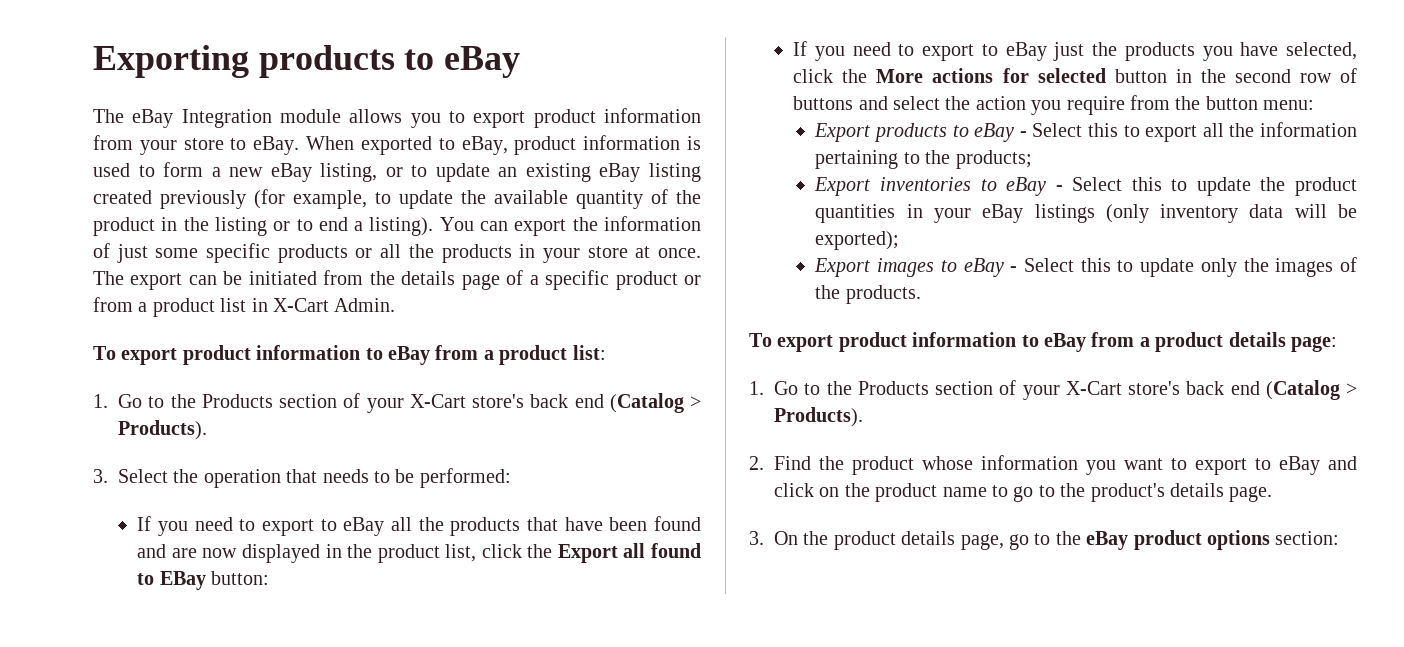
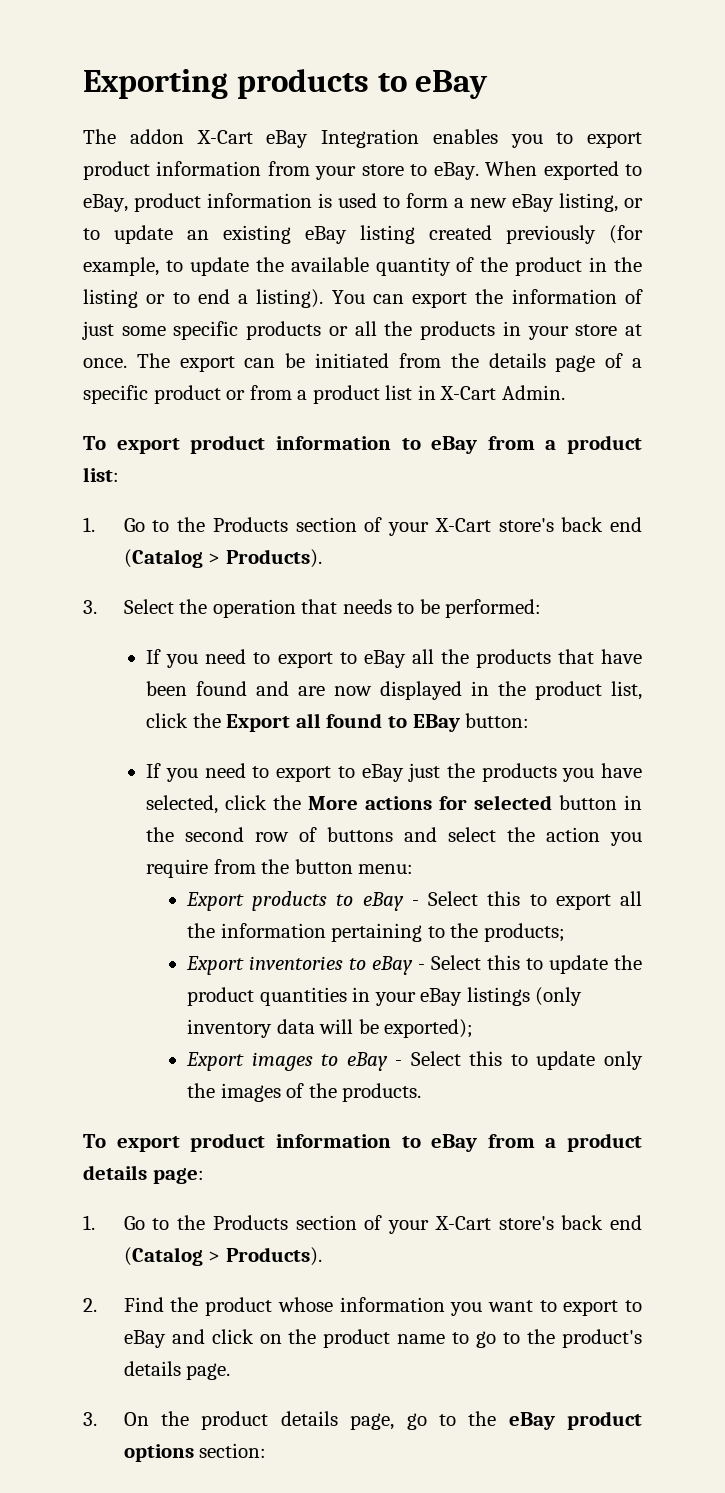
- The eBay Integration module allows you to export product information from your store to eBay.
+ The addon X-Cart eBay Integration enables you to export product information from your store to eBay.

